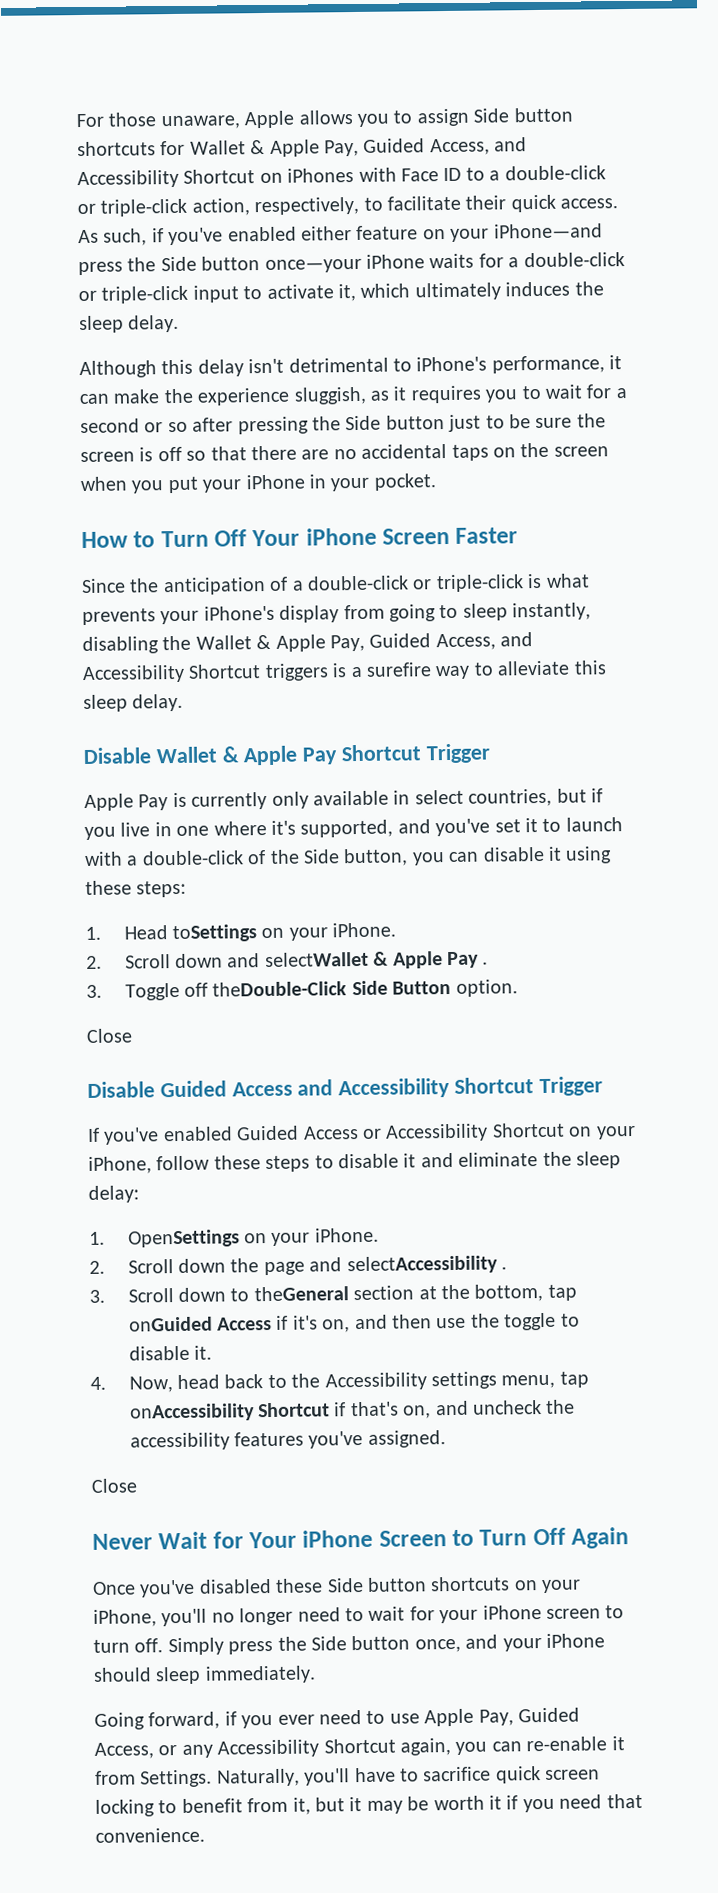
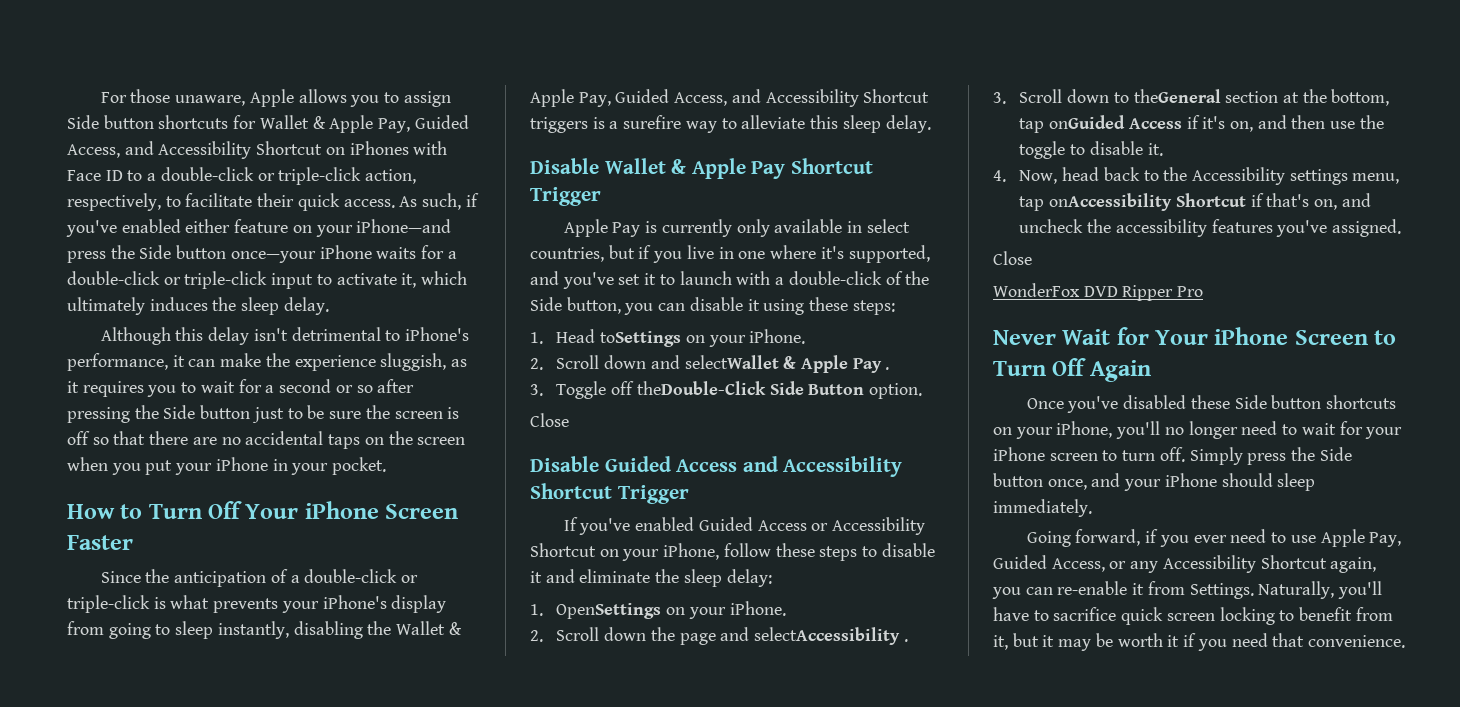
+ WonderFox DVD Ripper Pro

